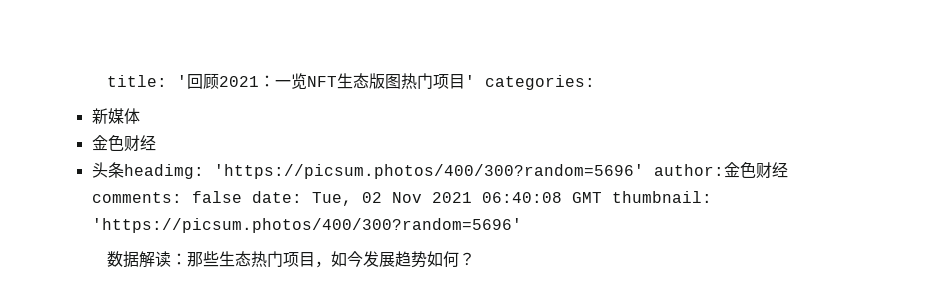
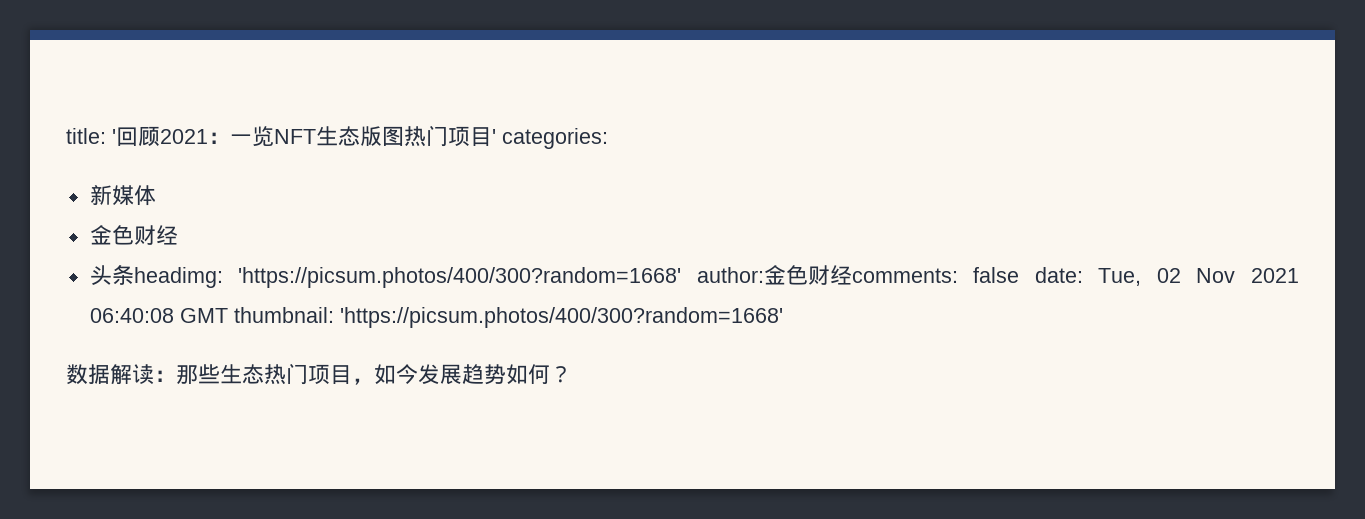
- 头条headimg: 'https://picsum.photos/400/300?random=5696' author:金色财经comments: false date: Tue, 02 Nov 2021 06:40:08 GMT thumbnail: 'https://picsum.photos/400/300?random=5696'
+ 头条headimg: 'https://picsum.photos/400/300?random=1668' author:金色财经comments: false date: Tue, 02 Nov 2021 06:40:08 GMT thumbnail: 'https://picsum.photos/400/300?random=1668'

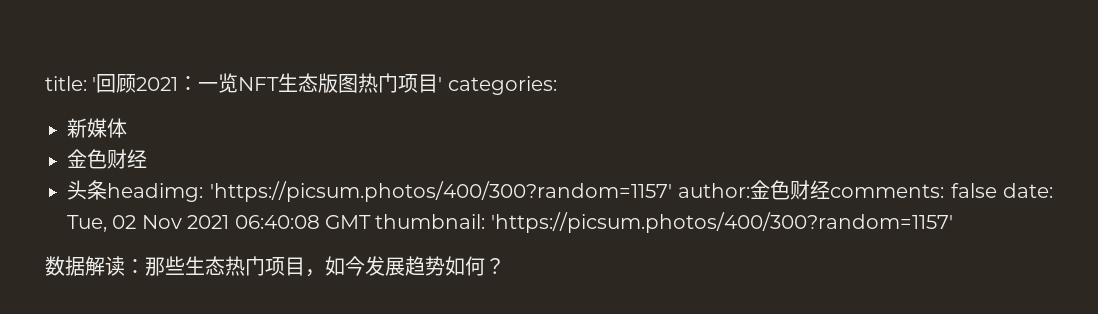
- 头条headimg: 'https://picsum.photos/400/300?random=1668' author:金色财经comments: false date: Tue, 02 Nov 2021 06:40:08 GMT thumbnail: 'https://picsum.photos/400/300?random=1668'
+ 头条headimg: 'https://picsum.photos/400/300?random=1157' author:金色财经comments: false date: Tue, 02 Nov 2021 06:40:08 GMT thumbnail: 'https://picsum.photos/400/300?random=1157'

